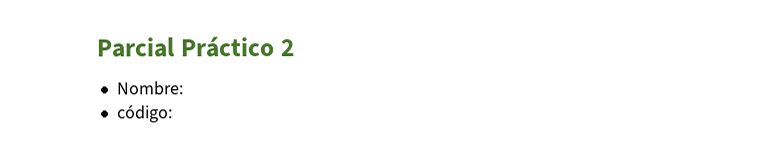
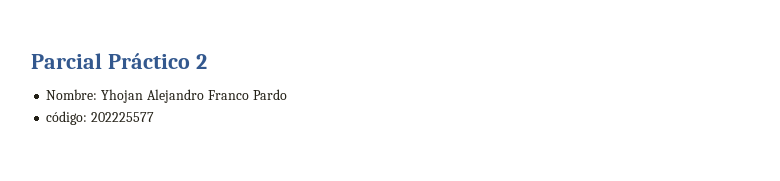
- Nombre:
+ Nombre: Yhojan Alejandro Franco Pardo
- código:
+ código: 202225577

